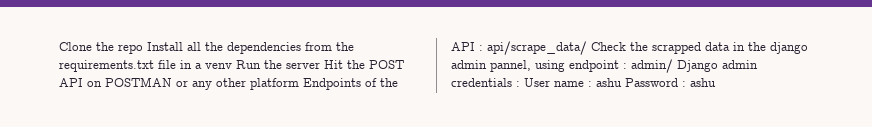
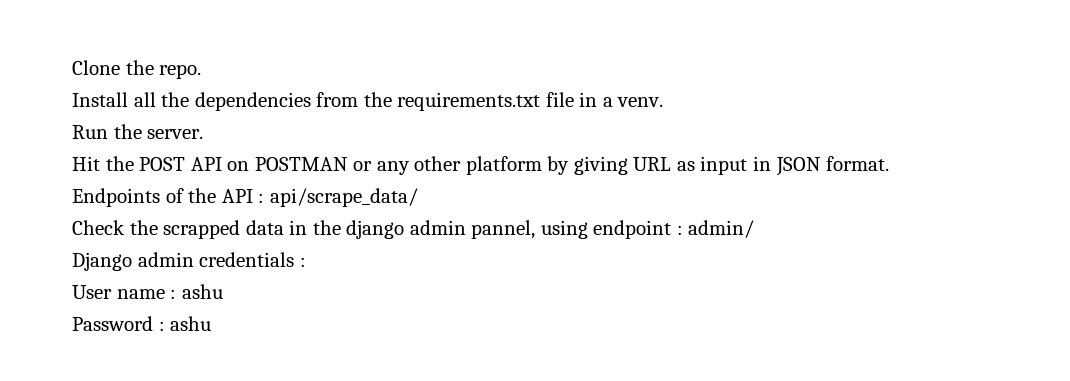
- Clone the repo Install all the dependencies from the requirements.txt file in a venv Run the server Hit the POST API on POSTMAN or any other platform Endpoints of the API : api/scrape_data/ Check the scrapped data in the django admin pannel, using endpoint : admin/ Django admin credentials : User name : ashu Password : ashu
+ Clone the repo.
+ Install all the dependencies from the requirements.txt file in a venv.
+ Run the server.
+ Hit the POST API on POSTMAN or any other platform by giving URL as input in JSON format.
+ Endpoints of the API : api/scrape_data/
+ Check the scrapped data in the django admin pannel, using endpoint : admin/
+ Django admin credentials :
+ User name : ashu
+ Password : ashu

